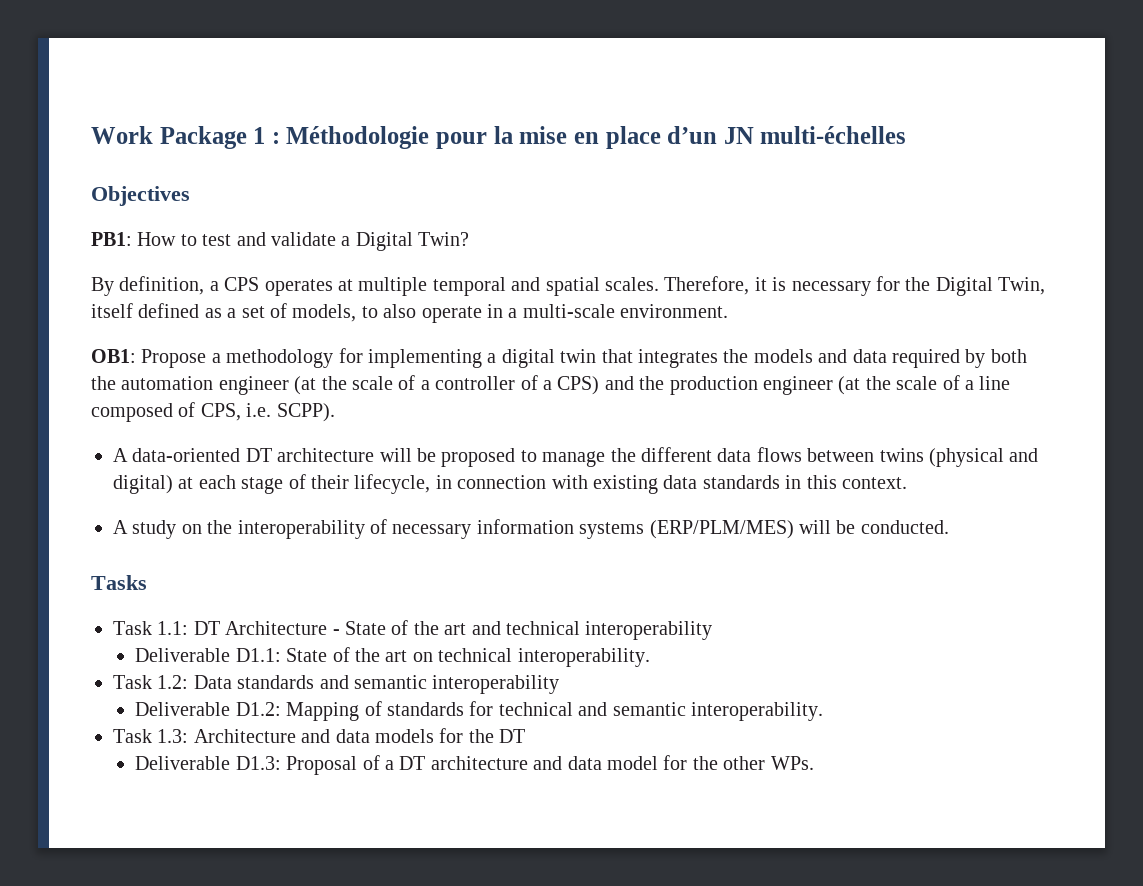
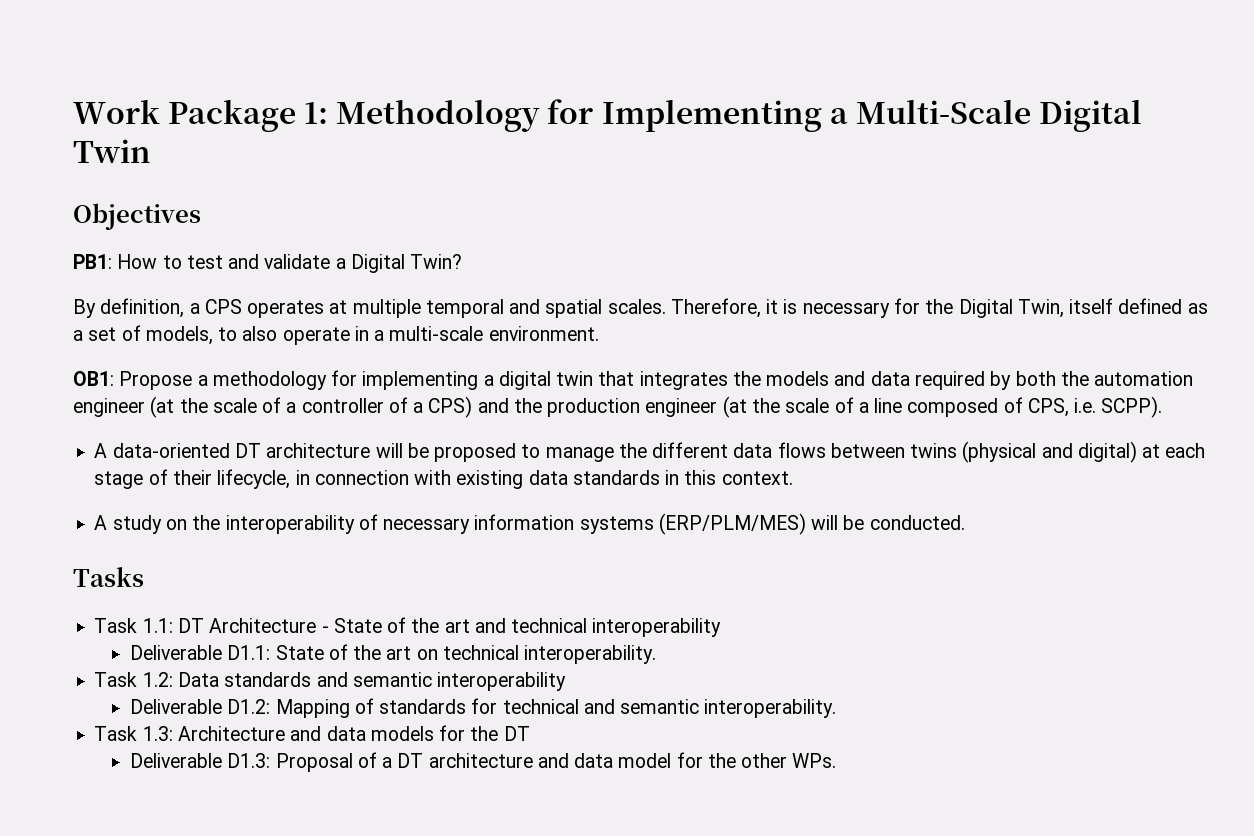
- Work Package 1 : Méthodologie pour la mise en place d’un JN multi-échelles
+ Work Package 1: Methodology for Implementing a Multi-Scale Digital Twin

